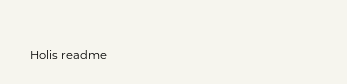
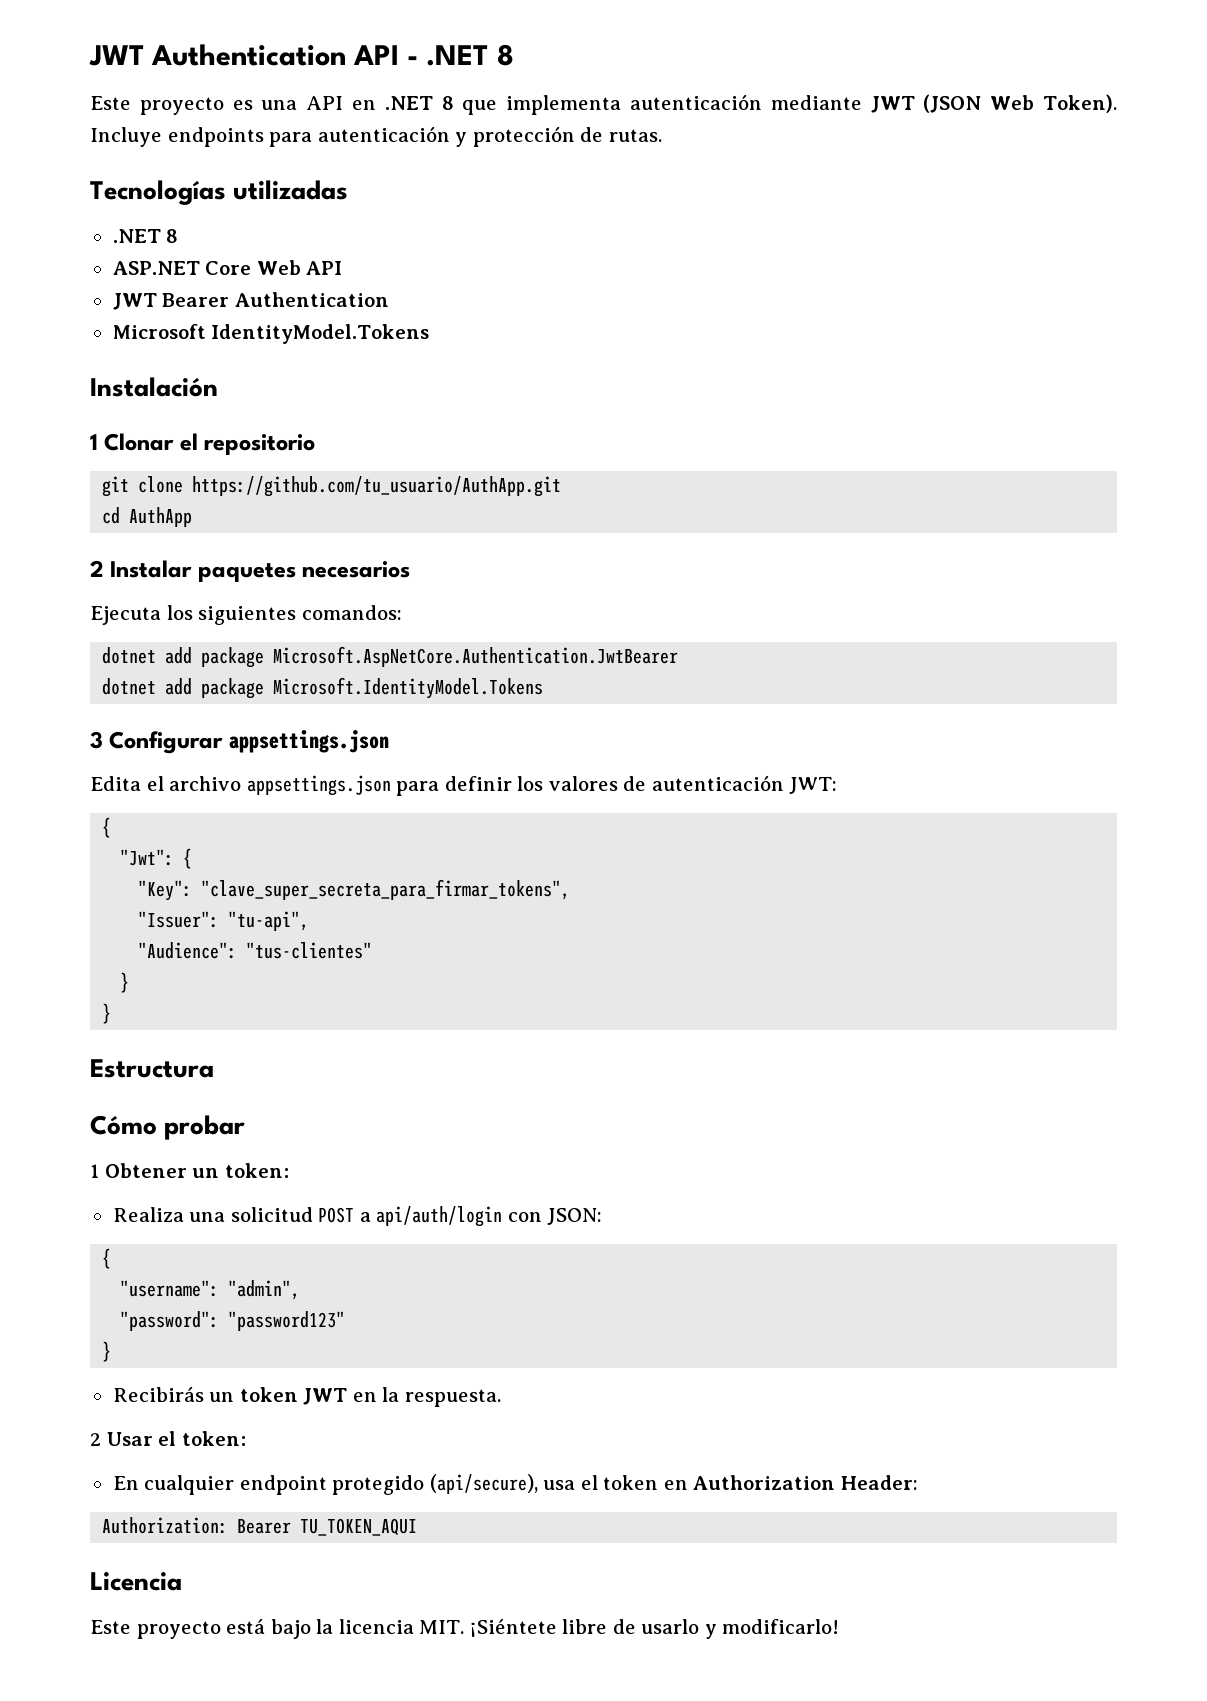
- Holis readme
+ JWT Authentication API - .NET 8
+ Este proyecto es una API en .NET 8 que implementa autenticación mediante JWT (JSON Web Token). Incluye endpoints para autenticación y protección de rutas.
+ Tecnologías utilizadas
+ .NET 8
+ ASP.NET Core Web API
+ JWT Bearer Authentication
+ Microsoft IdentityModel.Tokens
+ Instalación
+ 1 Clonar el repositorio
+ git clone https://github.com/tu_usuario/AuthApp.git
+ cd AuthApp
+ 2 Instalar paquetes necesarios
+ Ejecuta los siguientes comandos:
+ dotnet add package Microsoft.AspNetCore.Authentication.JwtBearer
+ dotnet add package Microsoft.IdentityModel.Tokens
+ 3 Configurar appsettings.json
+ Edita el archivo appsettings.json para definir los valores de autenticación JWT:
+ {
+ "Jwt": {
+ "Key": "clave_super_secreta_para_firmar_tokens",
+ "Issuer": "tu-api",
+ "Audience": "tus-clientes"
+ }
+ }
+ Estructura
+ Cómo probar
+ 1 Obtener un token:
+ Realiza una solicitud POST a api/auth/login con JSON:
+ {
+ "username": "admin",
+ "password": "password123"
+ }
+ Recibirás un token JWT en la respuesta.
+ 2 Usar el token:
+ En cualquier endpoint protegido (api/secure), usa el token en Authorization Header:
+ Authorization: Bearer TU_TOKEN_AQUI
+ Licencia
+ Este proyecto está bajo la licencia MIT. ¡Siéntete libre de usarlo y modificarlo!

